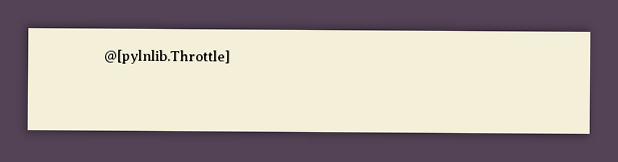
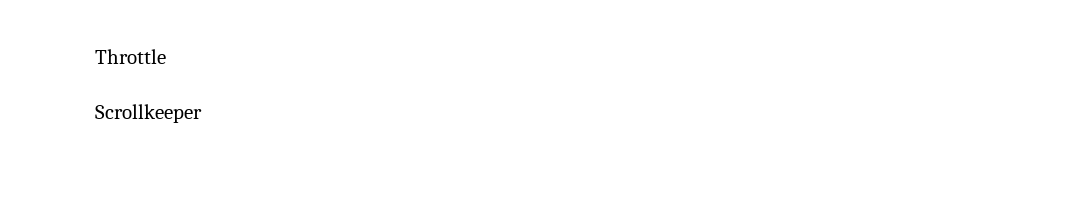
- @[pylnlib.Throttle]
+ Throttle
+ Scrollkeeper

